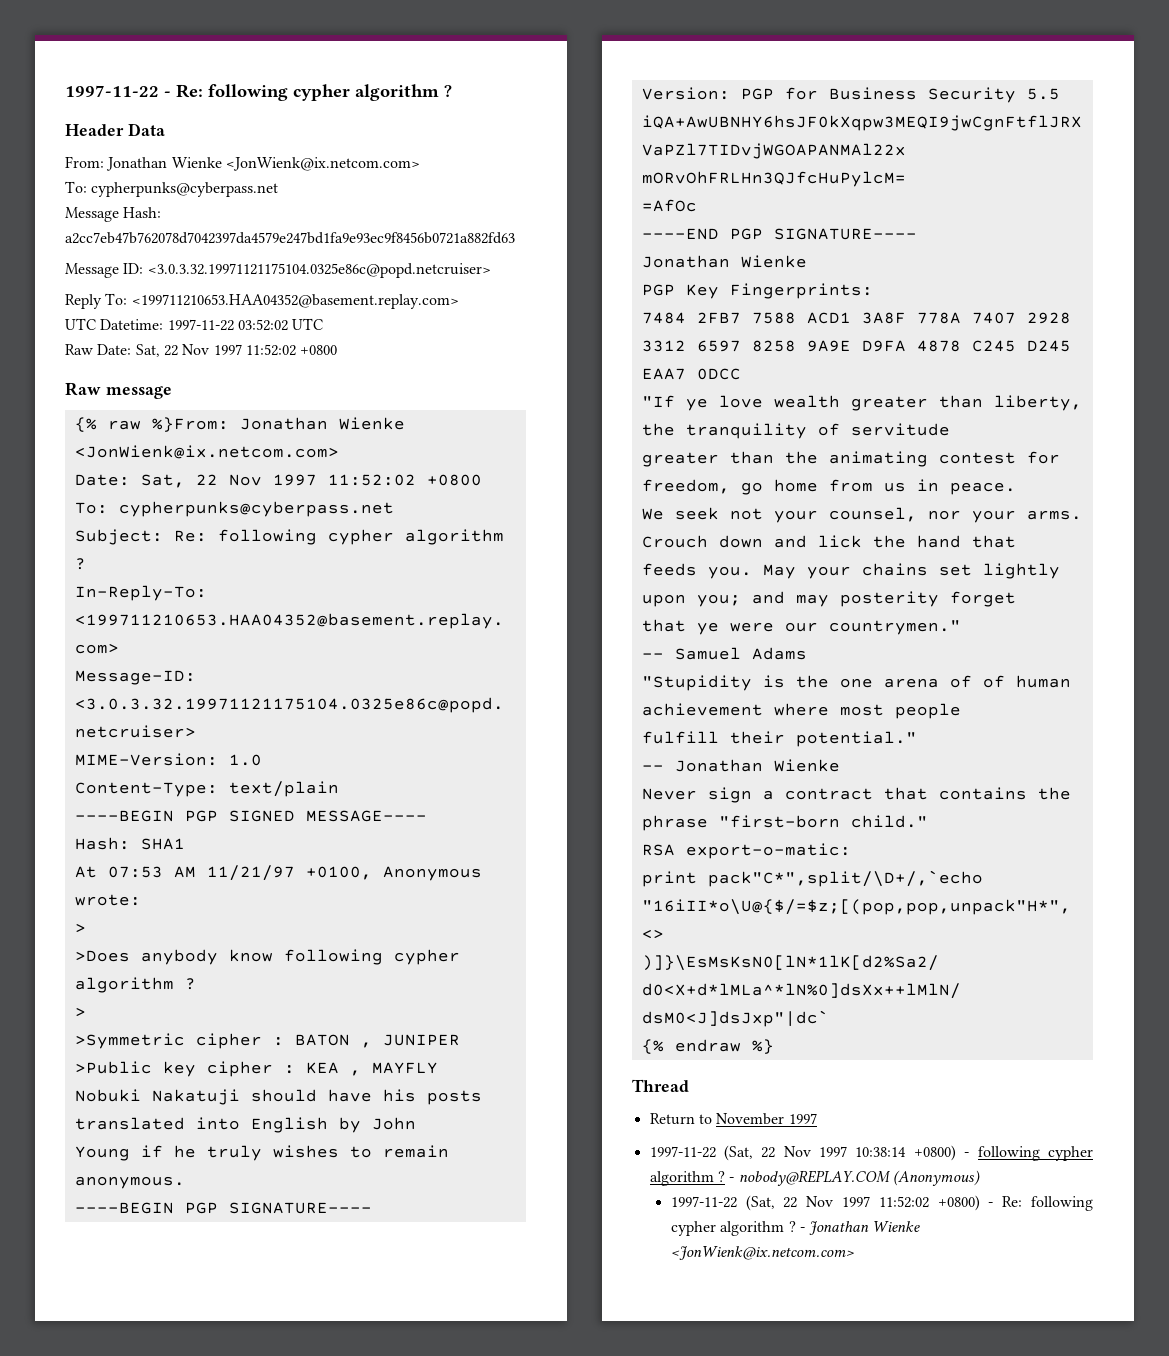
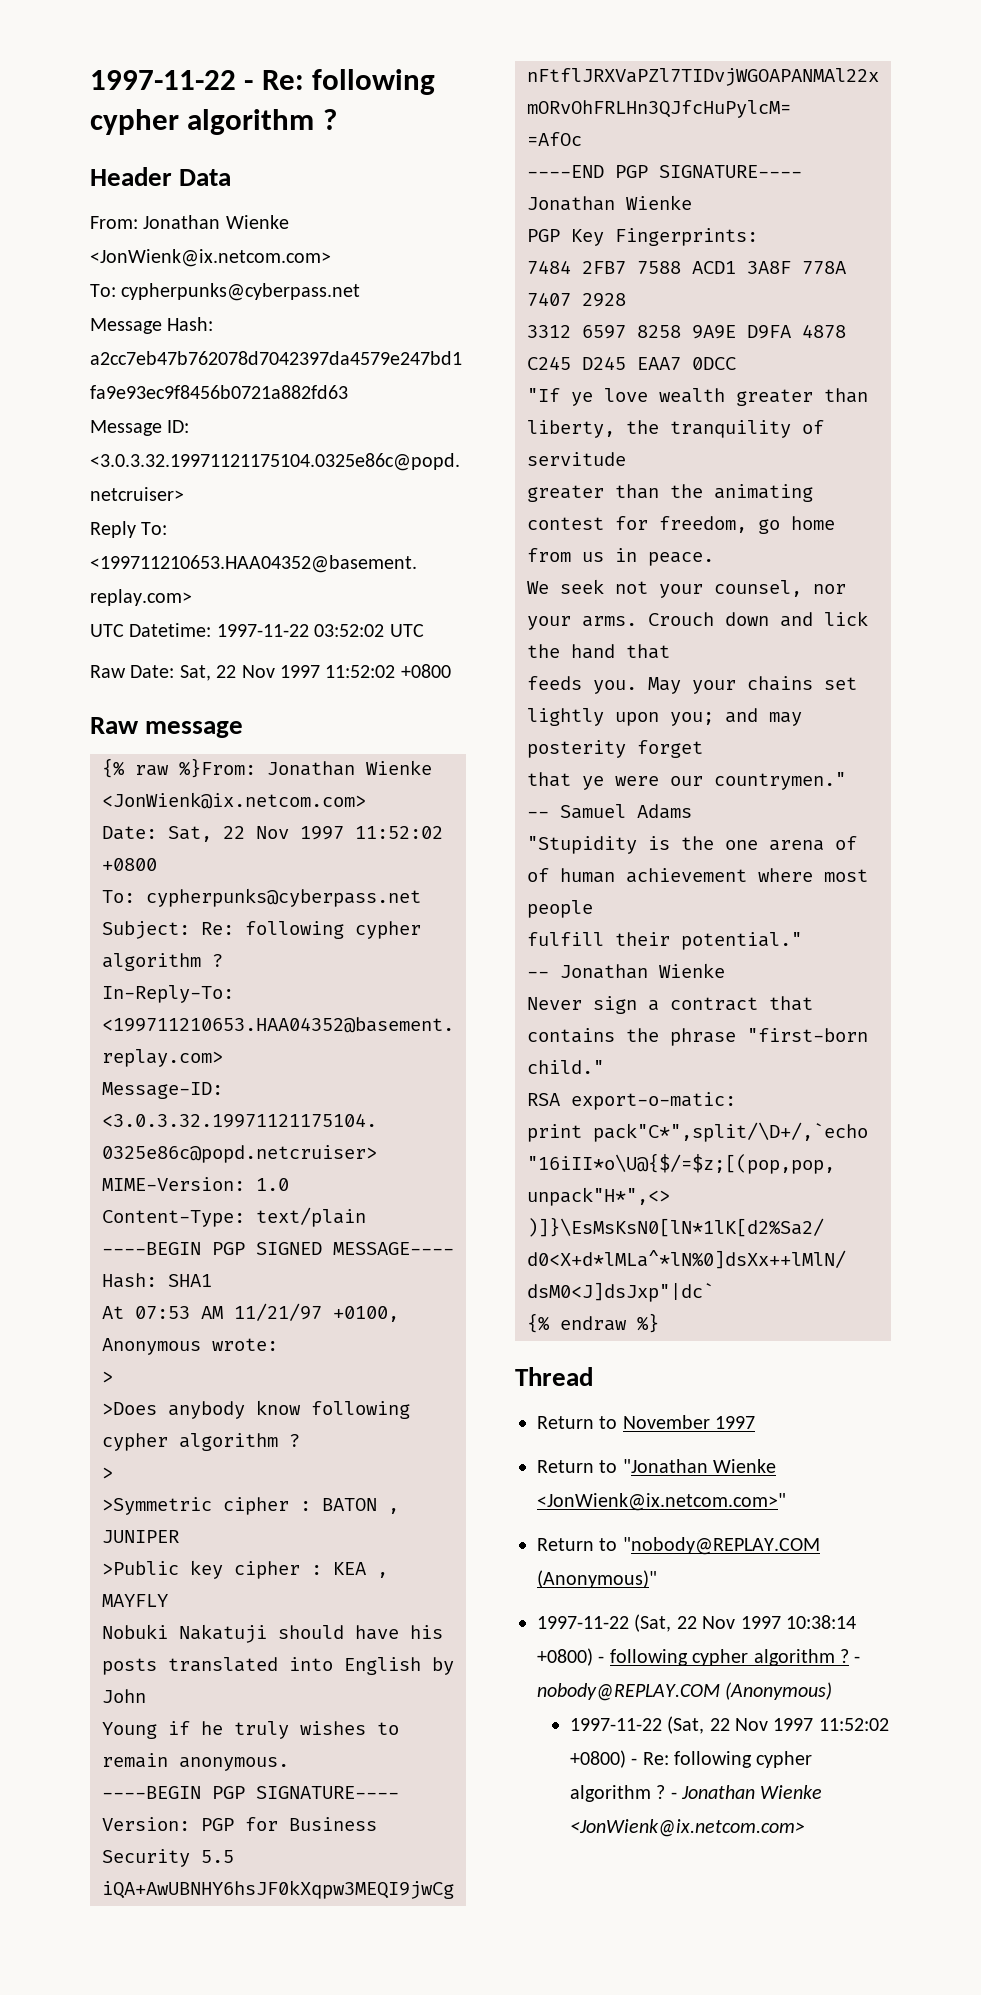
+ Return to "Jonathan Wienke <JonWienk@ix.netcom.com>"
+ Return to "nobody@REPLAY.COM (Anonymous)"

